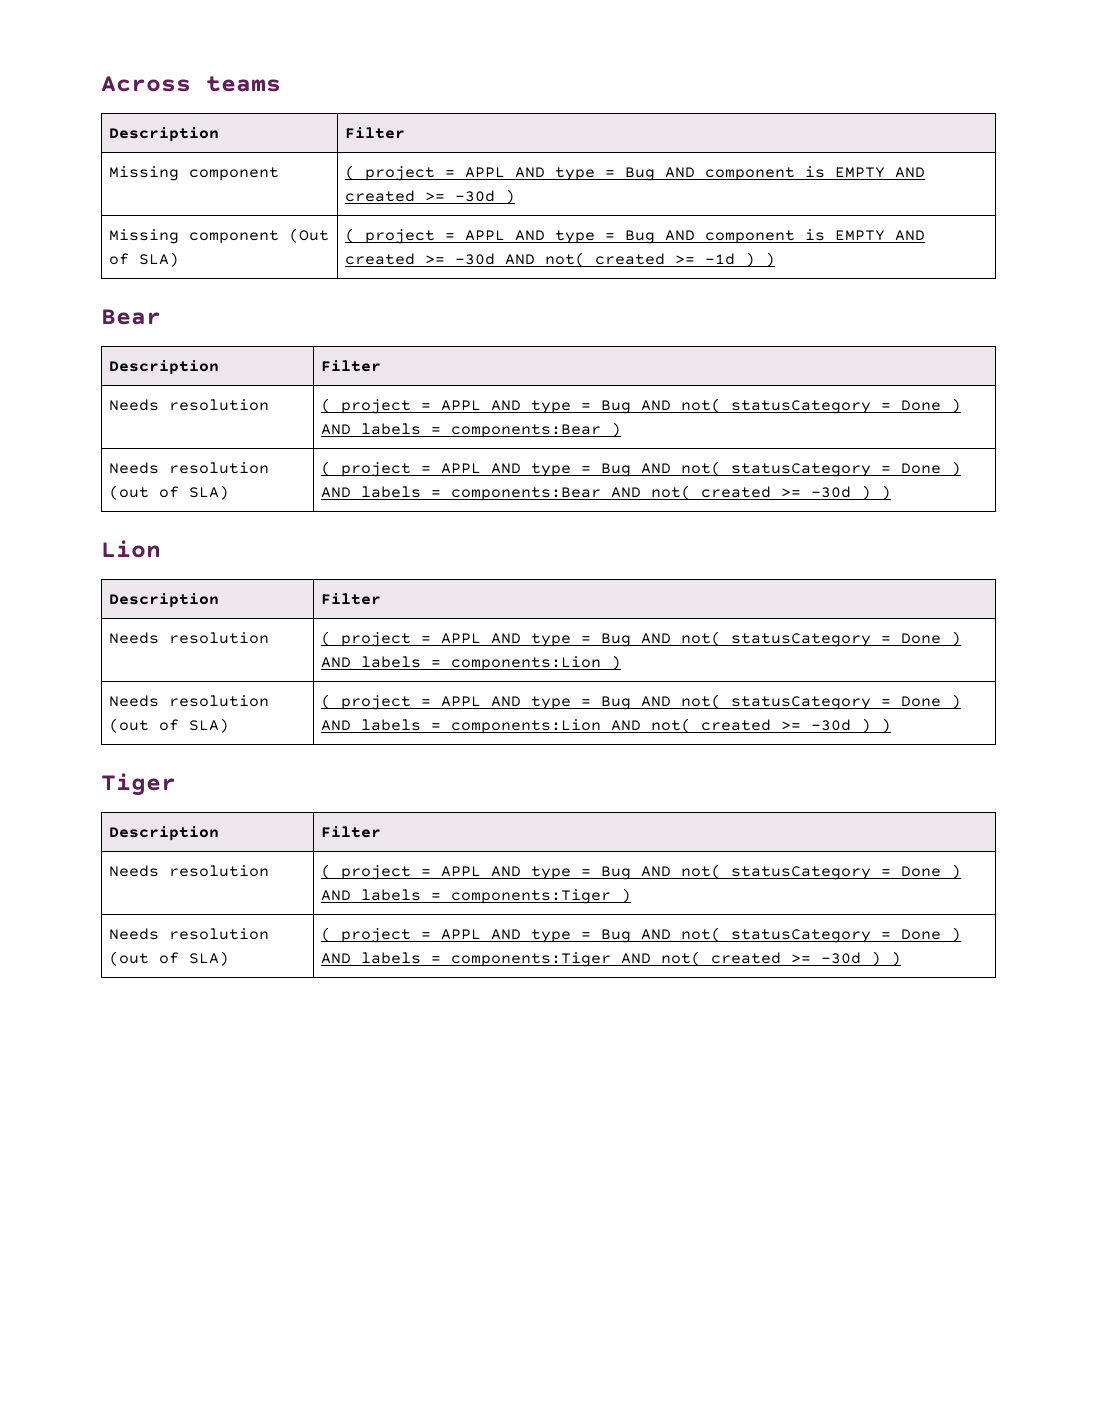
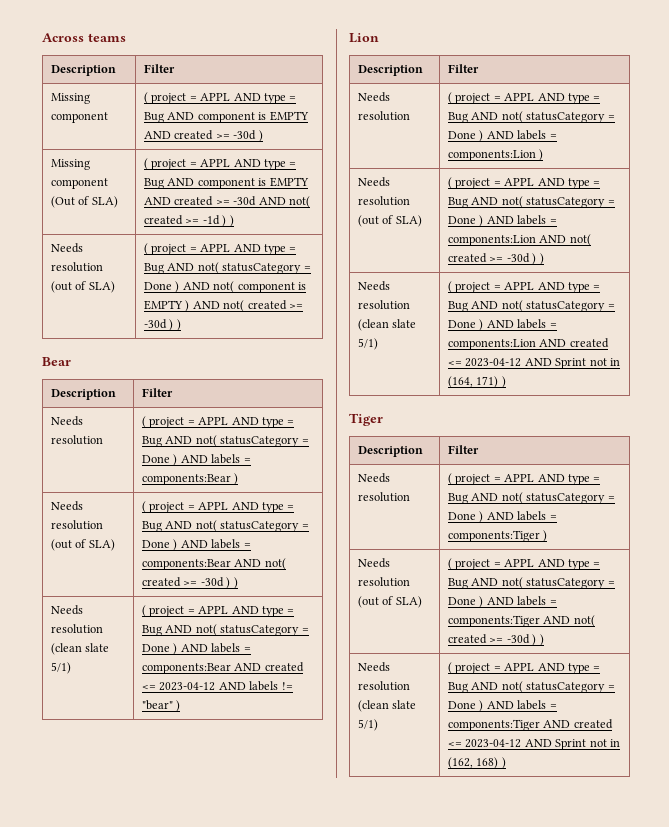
+ Needs resolution (out of SLA) | ( project = APPL AND type = Bug AND not( statusCategory = Done ) AND not( component is EMPTY ) AND not( created >= -30d ) )
+ Needs resolution (clean slate 5/1) | ( project = APPL AND type = Bug AND not( statusCategory = Done ) AND labels = components:Bear AND created <= 2023-04-12 AND labels != "bear" )
+ Needs resolution (clean slate 5/1) | ( project = APPL AND type = Bug AND not( statusCategory = Done ) AND labels = components:Lion AND created <= 2023-04-12 AND Sprint not in (164, 171) )
+ Needs resolution (clean slate 5/1) | ( project = APPL AND type = Bug AND not( statusCategory = Done ) AND labels = components:Tiger AND created <= 2023-04-12 AND Sprint not in (162, 168) )

